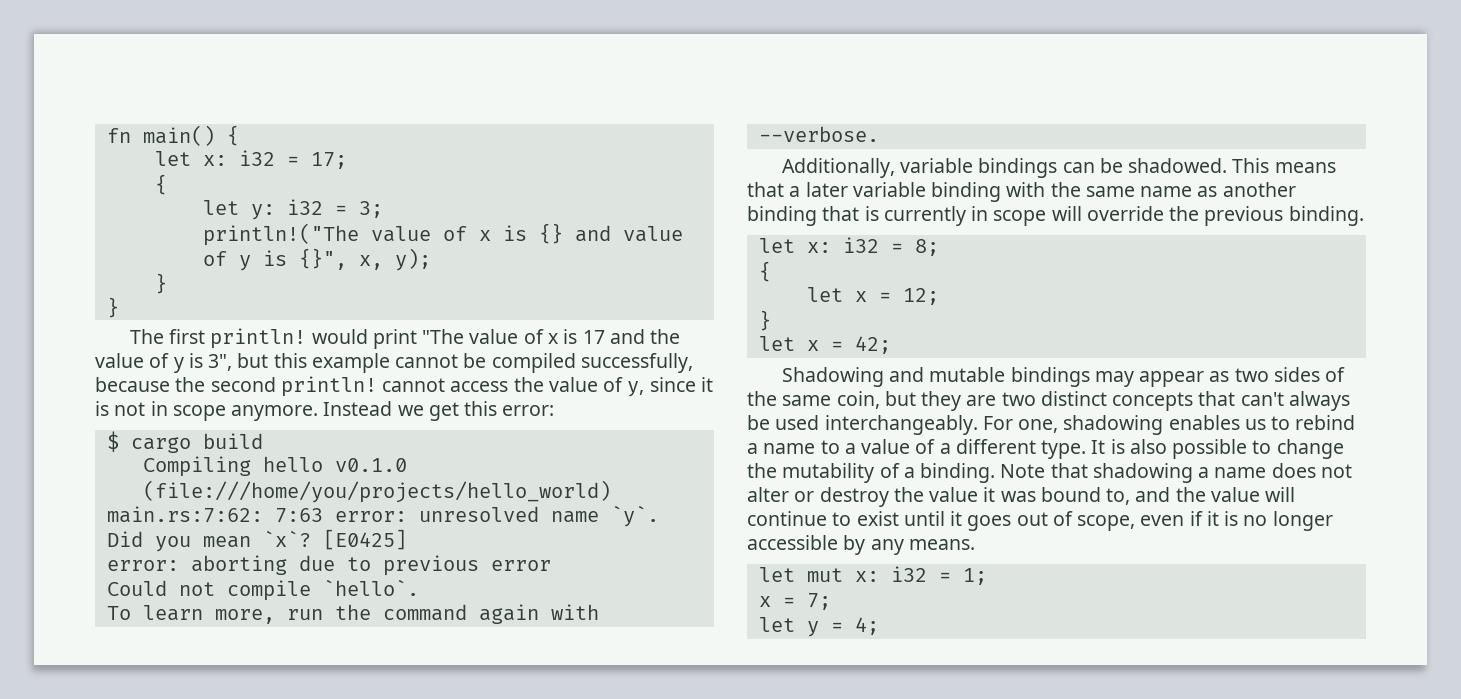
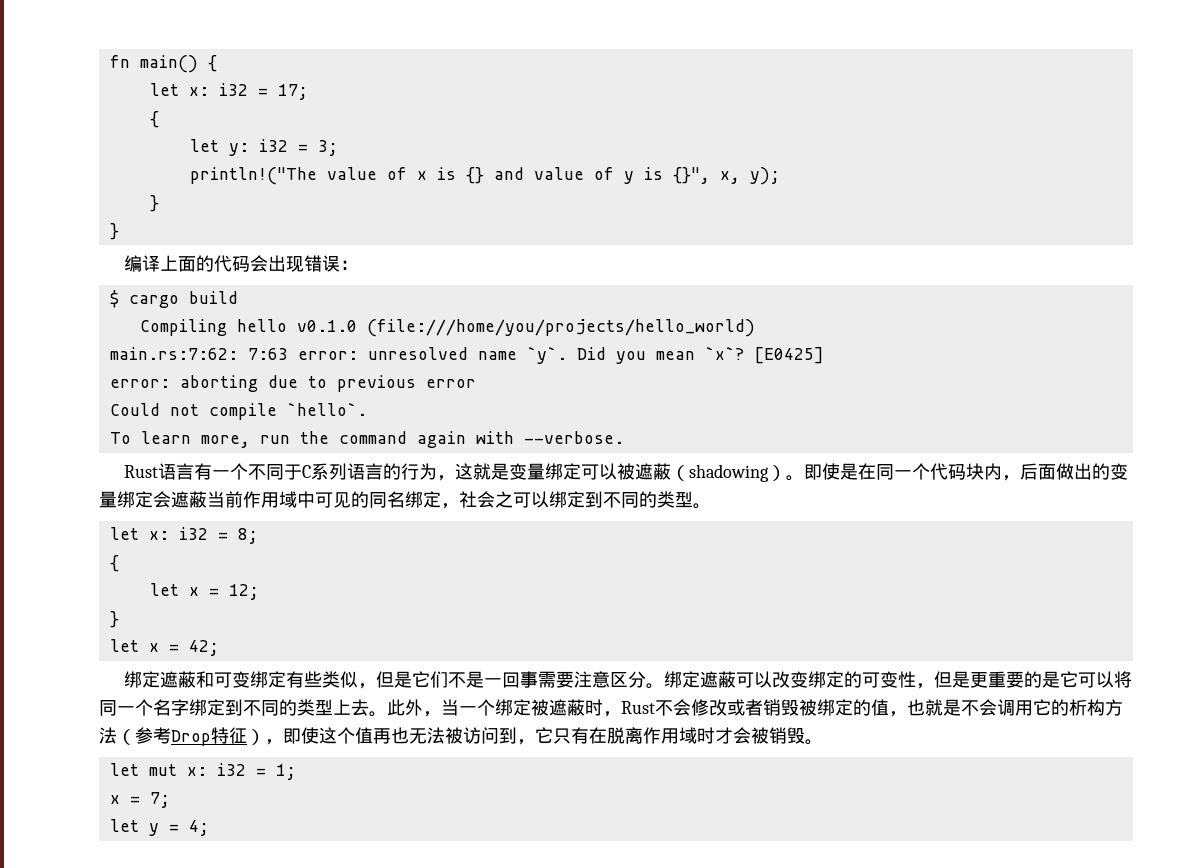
- The first println! would print "The value of x is 17 and the value of y is 3", but this example cannot be compiled successfully, because the second println! cannot access the value of y, since it is not in scope anymore. Instead we get this error:
+ 编译上面的代码会出现错误：
- Additionally, variable bindings can be shadowed. This means that a later variable binding with the same name as another binding that is currently in scope will override the previous binding.
+ Rust语言有一个不同于C系列语言的行为，这就是变量绑定可以被遮蔽（shadowing）。即使是在同一个代码块内，后面做出的变量绑定会遮蔽当前作用域中可见的同名绑定，社会之可以绑定到不同的类型。
- Shadowing and mutable bindings may appear as two sides of the same coin, but they are two distinct concepts that can't always be used interchangeably. For one, shadowing enables us to rebind a name to a value of a different type. It is also possible to change the mutability of a binding. Note that shadowing a name does not alter or destroy the value it was bound to, and the value will continue to exist until it goes out of scope, even if it is no longer accessible by any means.
+ 绑定遮蔽和可变绑定有些类似，但是它们不是一回事需要注意区分。绑定遮蔽可以改变绑定的可变性，但是更重要的是它可以将同一个名字绑定到不同的类型上去。此外，当一个绑定被遮蔽时，Rust不会修改或者销毁被绑定的值，也就是不会调用它的析构方法（参考Drop特征），即使这个值再也无法被访问到，它只有在脱离作用域时才会被销毁。

